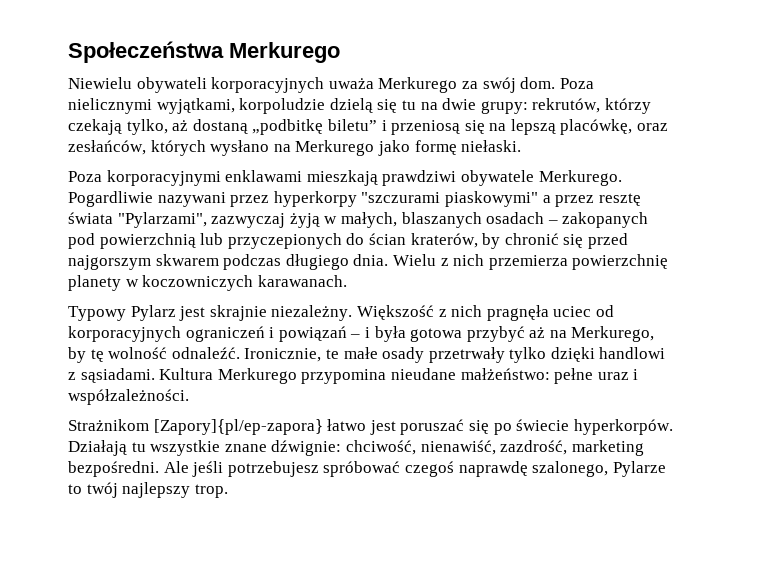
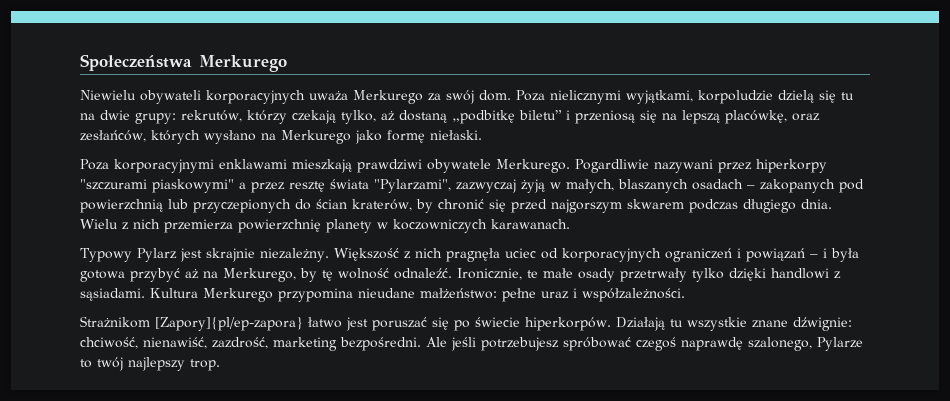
- Pogardliwie nazywani przez hyperkorpy "szczurami piaskowymi" a przez resztę świata "Pylarzami", zazwyczaj żyją w małych, blaszanych osadach – zakopanych pod powierzchnią lub przyczepionych do ścian kraterów, by chronić się przed najgorszym skwarem podczas długiego dnia.
+ Pogardliwie nazywani przez hiperkorpy "szczurami piaskowymi" a przez resztę świata "Pylarzami", zazwyczaj żyją w małych, blaszanych osadach – zakopanych pod powierzchnią lub przyczepionych do ścian kraterów, by chronić się przed najgorszym skwarem podczas długiego dnia.
- Strażnikom [Zapory]{pl/ep-zapora} łatwo jest poruszać się po świecie hyperkorpów.
+ Strażnikom [Zapory]{pl/ep-zapora} łatwo jest poruszać się po świecie hiperkorpów.

